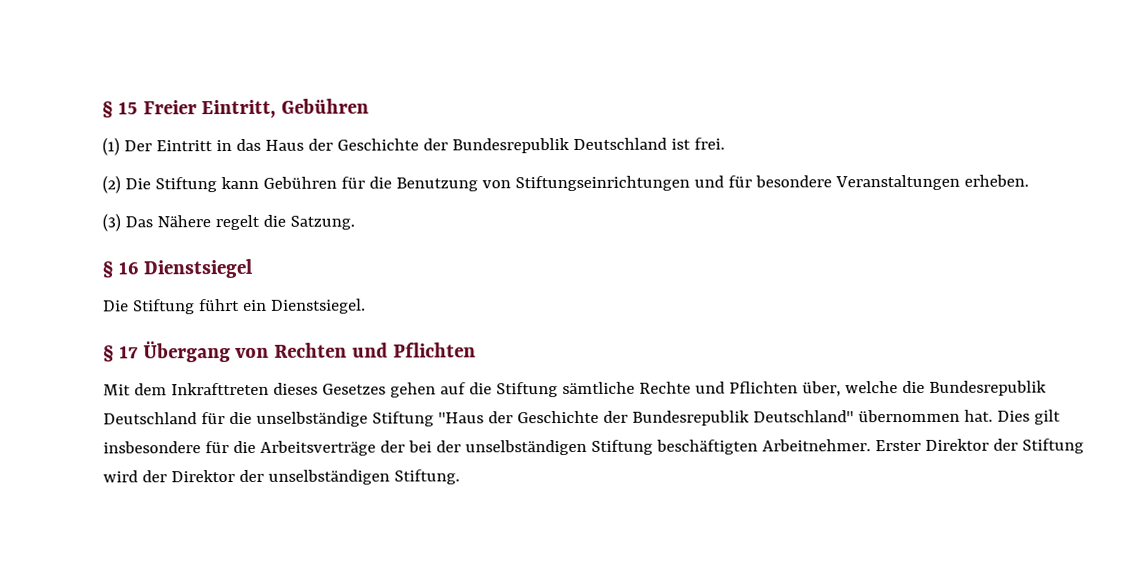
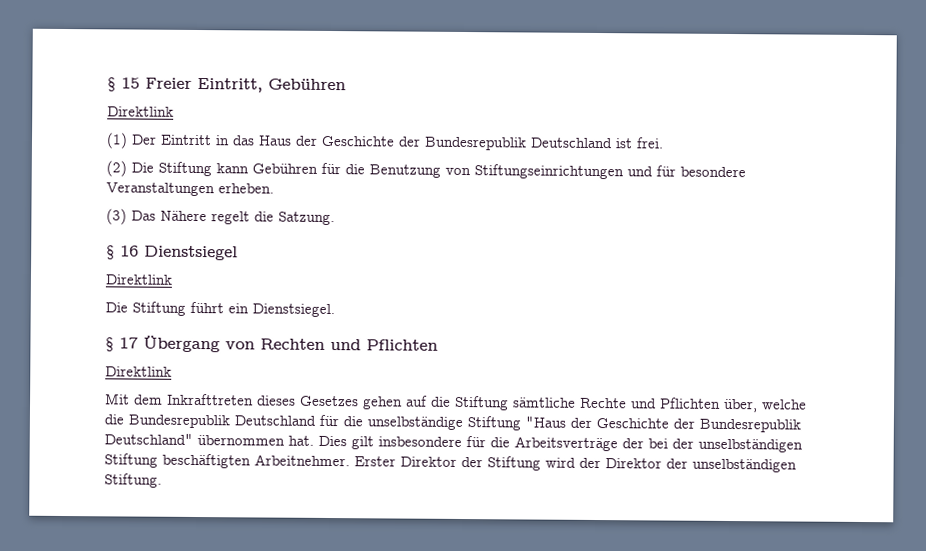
  § 15 Freier Eintritt, Gebühren
+ Direktlink
  § 16 Dienstsiegel
+ Direktlink
  § 17 Übergang von Rechten und Pflichten
+ Direktlink

